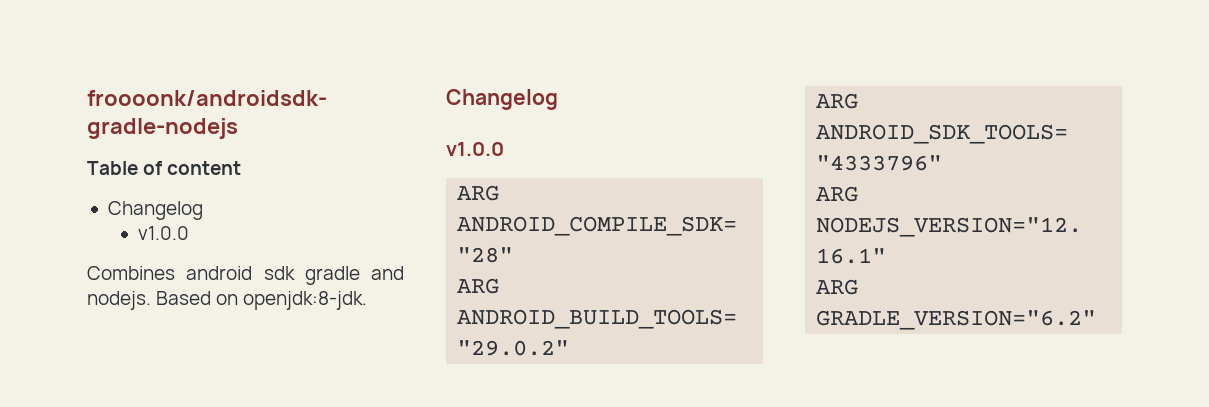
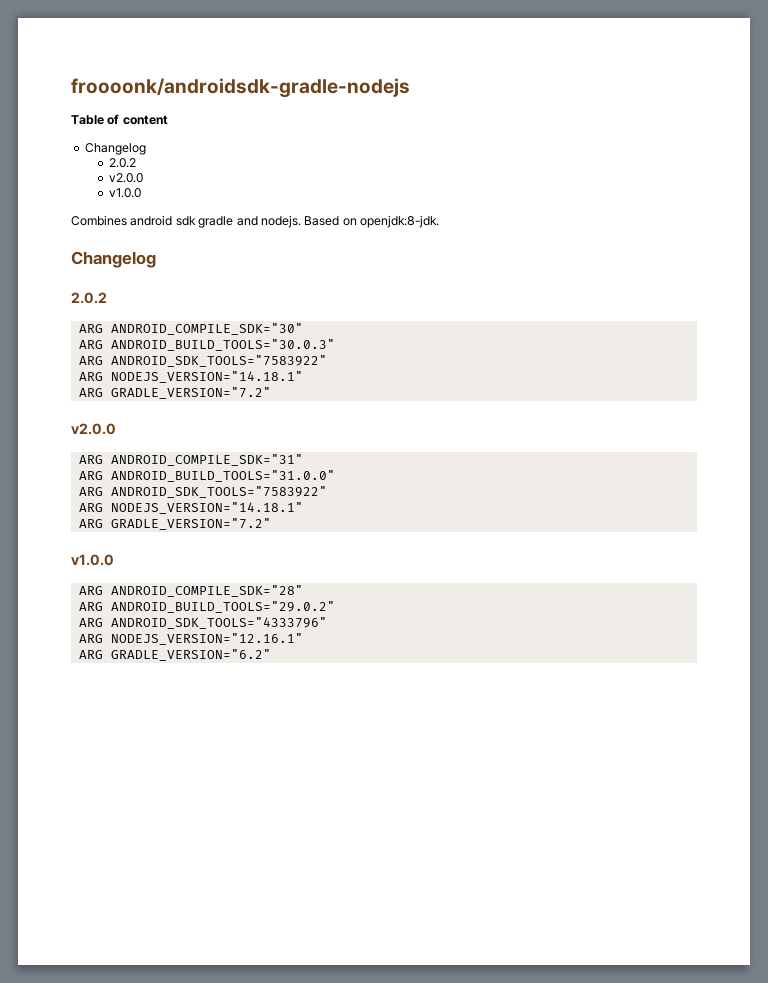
  Table of content
  Changelog
+ 2.0.2
+ v2.0.0
  Based on openjdk:8-jdk.
  Changelog
+ 2.0.2
+ ARG ANDROID_COMPILE_SDK="30"
+ ARG ANDROID_BUILD_TOOLS="30.0.3"
+ ARG ANDROID_SDK_TOOLS="7583922"
+ ARG NODEJS_VERSION="14.18.1"
+ ARG GRADLE_VERSION="7.2"
+ v2.0.0
+ ARG ANDROID_COMPILE_SDK="31"
+ ARG ANDROID_BUILD_TOOLS="31.0.0"
+ ARG ANDROID_SDK_TOOLS="7583922"
+ ARG NODEJS_VERSION="14.18.1"
+ ARG GRADLE_VERSION="7.2"

